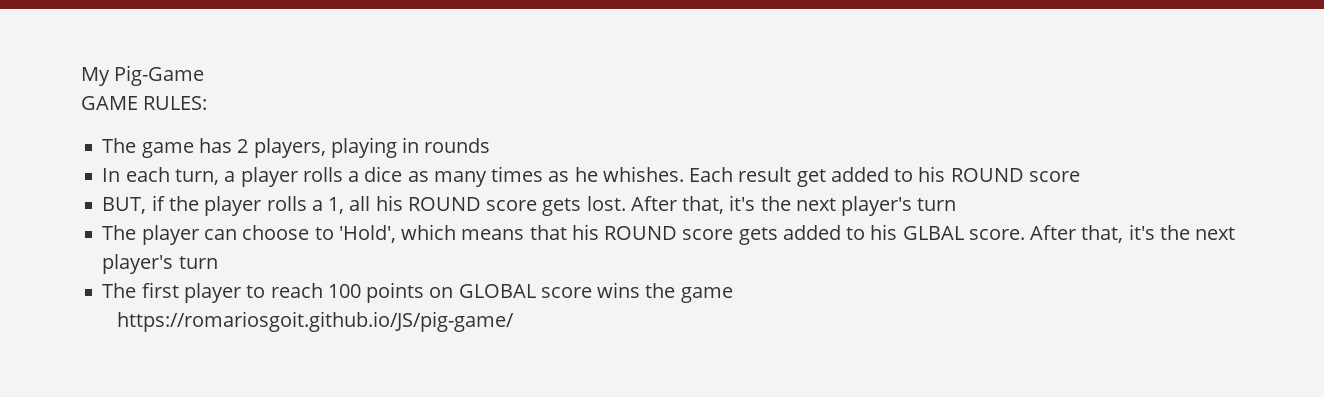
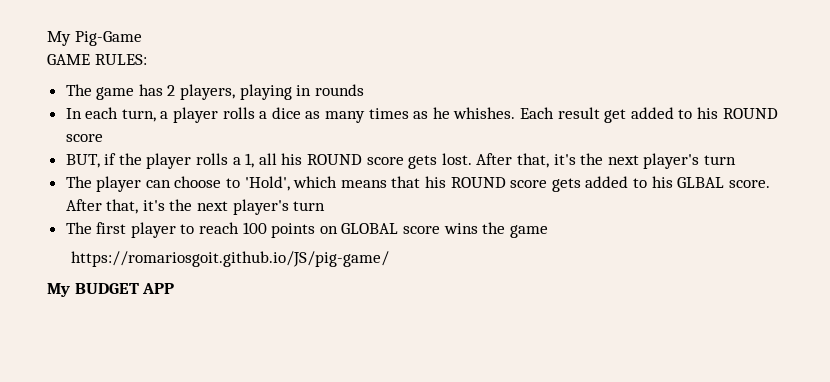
+ My BUDGET APP

